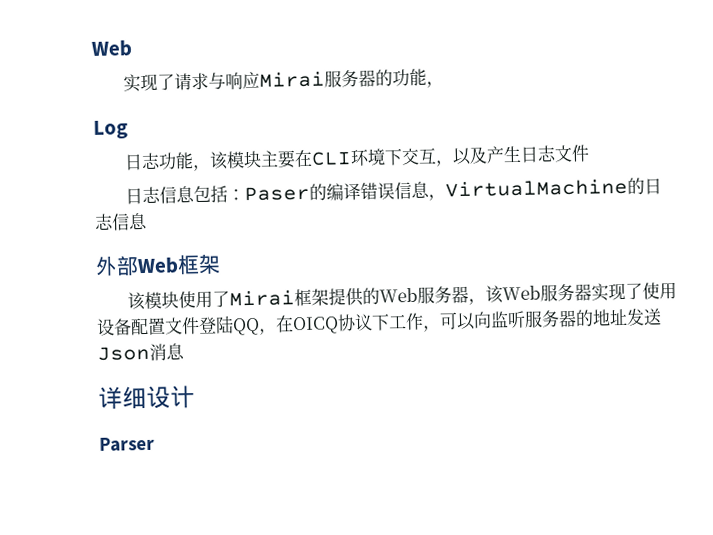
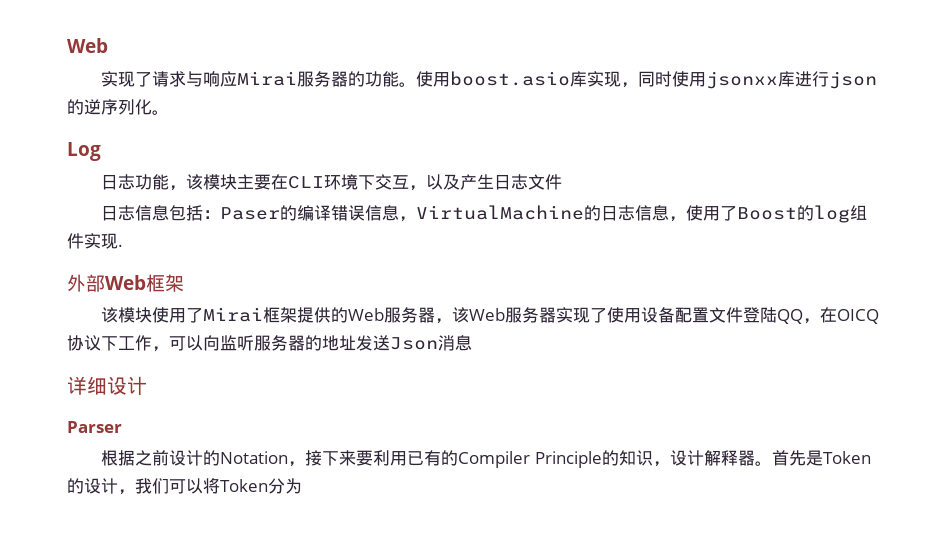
- 实现了请求与响应Mirai服务器的功能，
+ 实现了请求与响应Mirai服务器的功能。使用boost.asio库实现，同时使用jsonxx库进行json的逆序列化。
- 日志信息包括：Paser的编译错误信息，VirtualMachine的日志信息
+ 日志信息包括：Paser的编译错误信息，VirtualMachine的日志信息，使用了Boost的log组件实现.
+ 根据之前设计的Notation，接下来要利用已有的Compiler Principle的知识，设计解释器。首先是Token的设计，我们可以将Token分为

